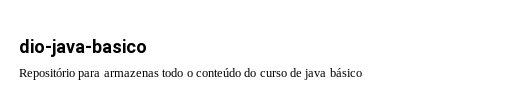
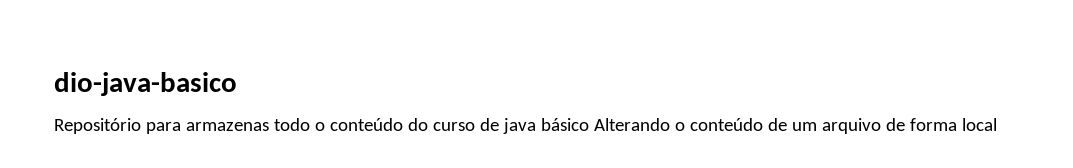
- Repositório para armazenas todo o conteúdo do curso de java básico
+ Repositório para armazenas todo o conteúdo do curso de java básico Alterando o conteúdo de um arquivo de forma local

